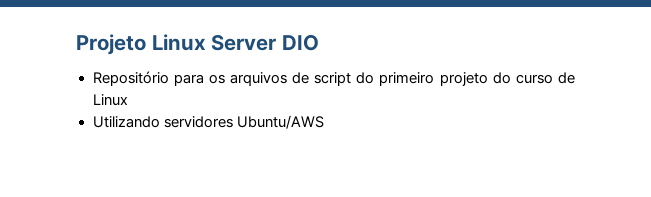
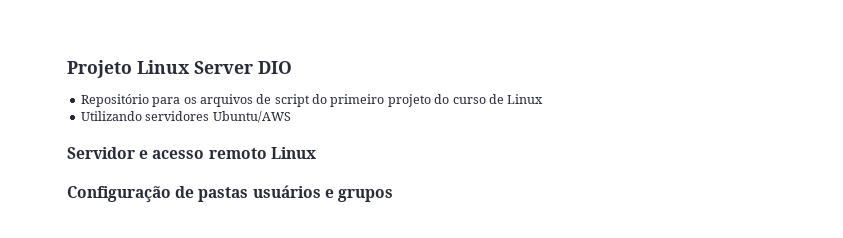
+ Servidor e acesso remoto Linux
+ Configuração de pastas usuários e grupos

